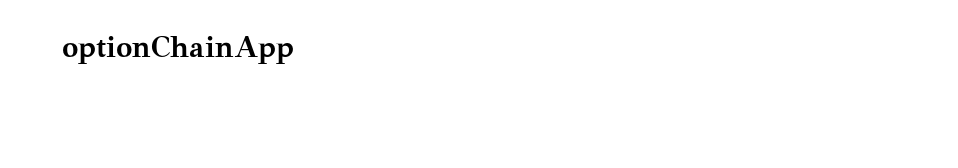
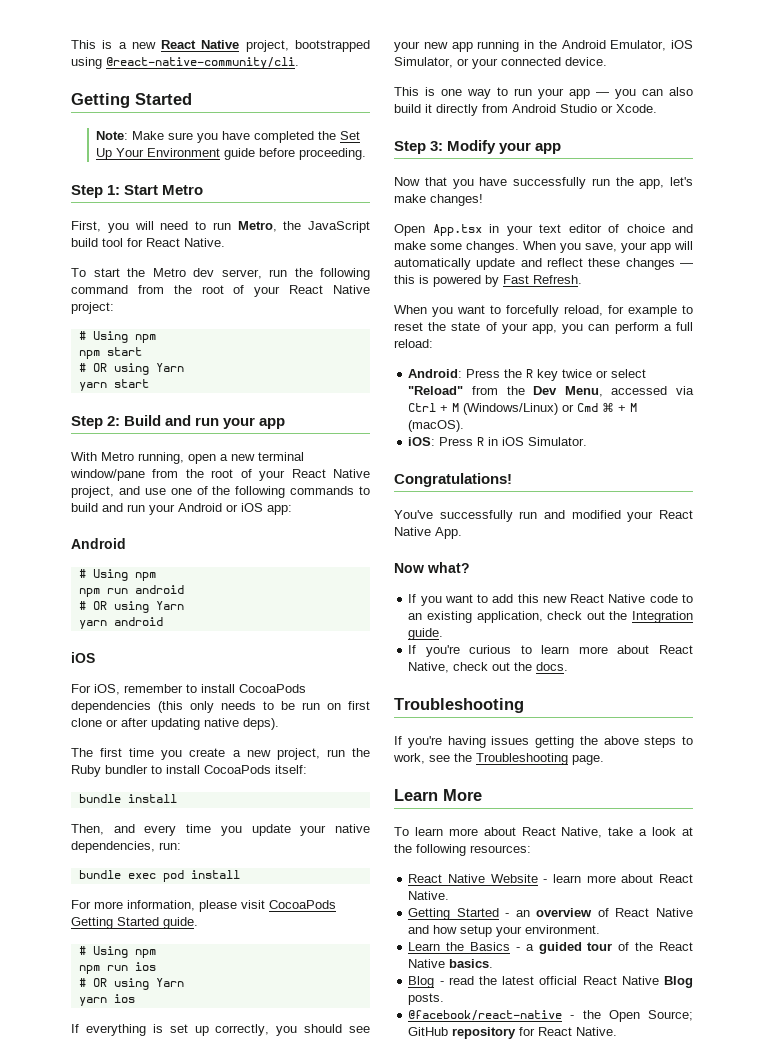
- optionChainApp
+ This is a new React Native project, bootstrapped using @react-native-community/cli.
+ Getting Started
+ Note: Make sure you have completed the Set Up Your Environment guide before proceeding.
+ Step 1: Start Metro
+ First, you will need to run Metro, the JavaScript build tool for React Native.
+ To start the Metro dev server, run the following command from the root of your React Native project:
+ # Using npm
+ npm start
+ # OR using Yarn
+ yarn start
+ Step 2: Build and run your app
+ With Metro running, open a new terminal window/pane from the root of your React Native project, and use one of the following commands to build and run your Android or iOS app:
+ Android
+ # Using npm
+ npm run android
+ # OR using Yarn
+ yarn android
+ iOS
+ For iOS, remember to install CocoaPods dependencies (this only needs to be run on first clone or after updating native deps).
+ The first time you create a new project, run the Ruby bundler to install CocoaPods itself:
+ bundle install
+ Then, and every time you update your native dependencies, run:
+ bundle exec pod install
+ For more information, please visit CocoaPods Getting Started guide.
+ # Using npm
+ npm run ios
+ # OR using Yarn
+ yarn ios
+ If everything is set up correctly, you should see your new app running in the Android Emulator, iOS Simulator, or your connected device.
+ This is one way to run your app — you can also build it directly from Android Studio or Xcode.
+ Step 3: Modify your app
+ Now that you have successfully run the app, let's make changes!
+ Open App.tsx in your text editor of choice and make some changes. When you save, your app will automatically update and reflect these changes — this is powered by Fast Refresh.
+ When you want to forcefully reload, for example to reset the state of your app, you can perform a full reload:
+ Android: Press the R key twice or select "Reload" from the Dev Menu, accessed via Ctrl + M (Windows/Linux) or Cmd ⌘ + M (macOS).
+ iOS: Press R in iOS Simulator.
+ Congratulations!
+ You've successfully run and modified your React Native App.
+ Now what?
+ If you want to add this new React Native code to an existing application, check out the Integration guide.
+ If you're curious to learn more about React Native, check out the docs.
+ Troubleshooting
+ If you're having issues getting the above steps to work, see the Troubleshooting page.
+ Learn More
+ To learn more about React Native, take a look at the following resources:
+ React Native Website - learn more about React Native.
+ Getting Started - an overview of React Native and how setup your environment.
+ Learn the Basics - a guided tour of the React Native basics.
+ Blog - read the latest official React Native Blog posts.
+ @facebook/react-native - the Open Source; GitHub repository for React Native.

